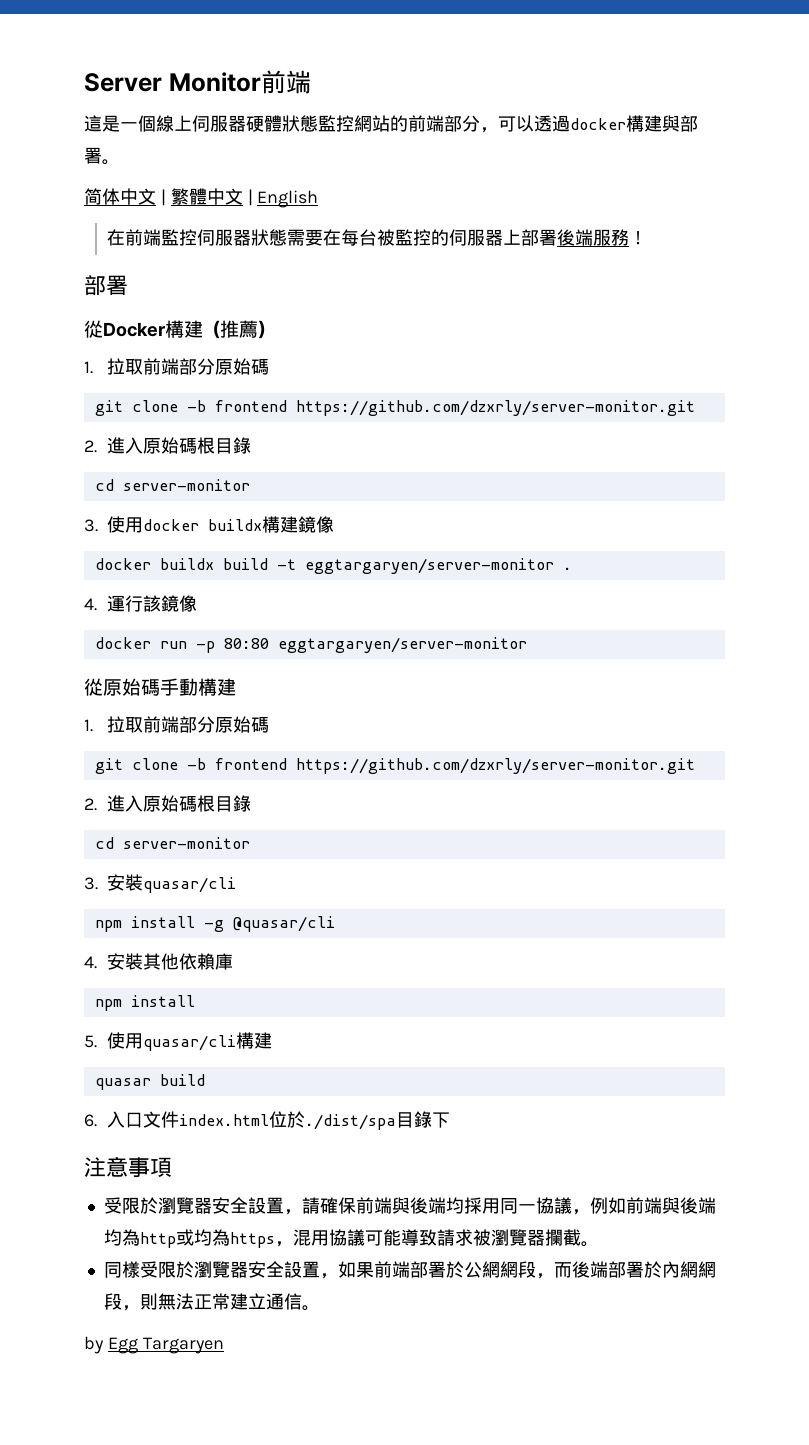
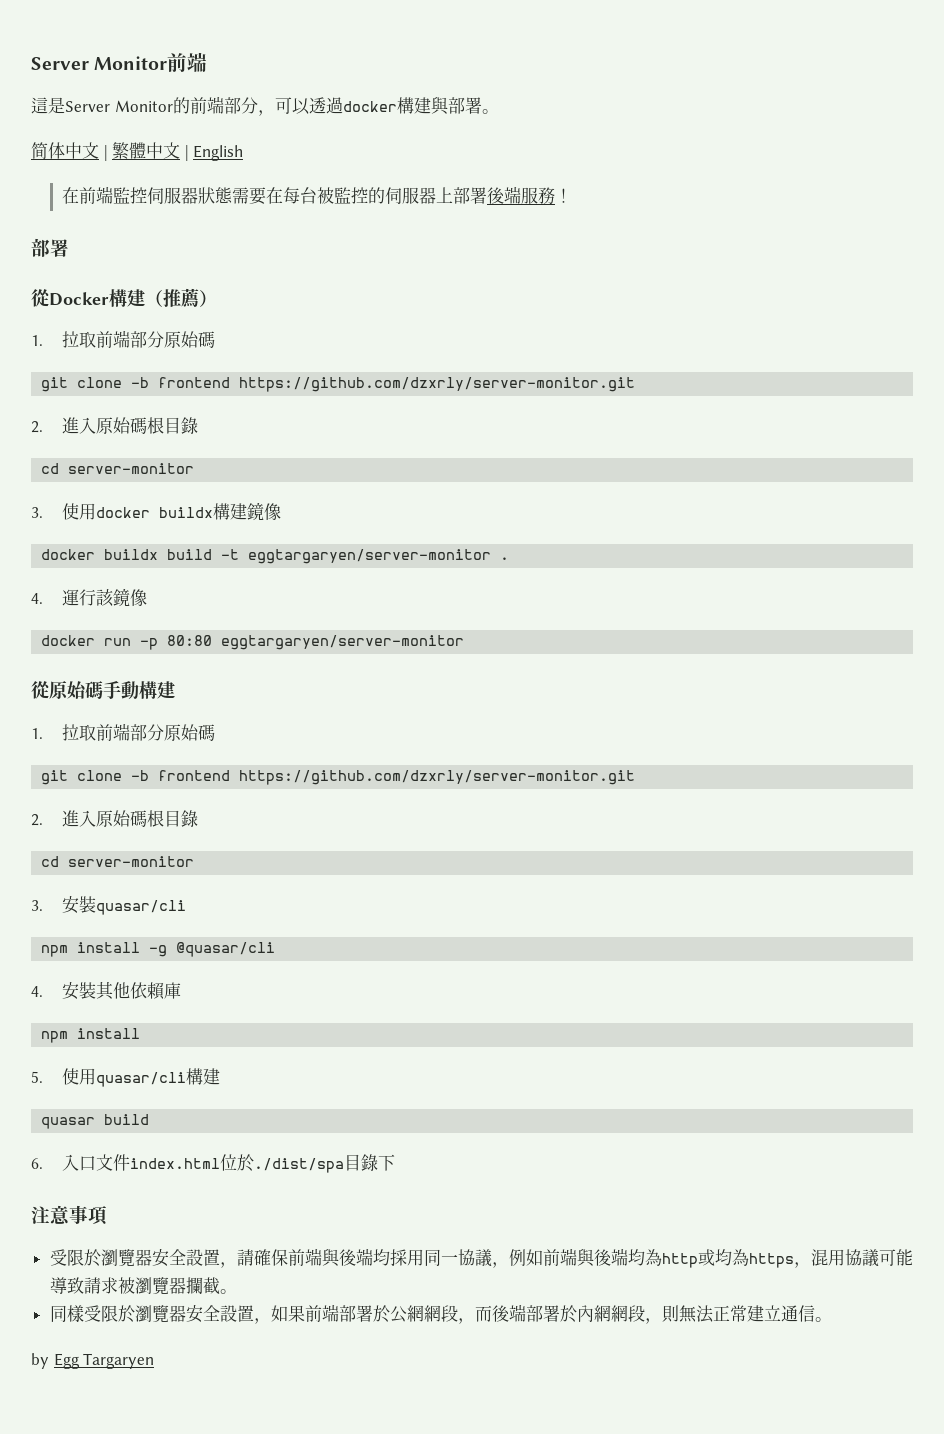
- 這是一個線上伺服器硬體狀態監控網站的前端部分，可以透過docker構建與部署。
+ 這是Server Monitor的前端部分，可以透過docker構建與部署。

